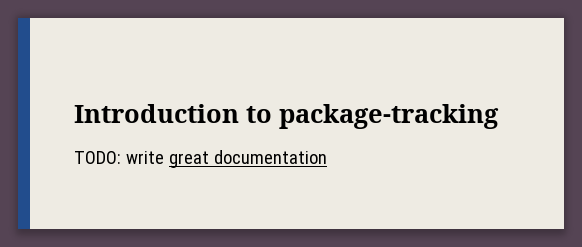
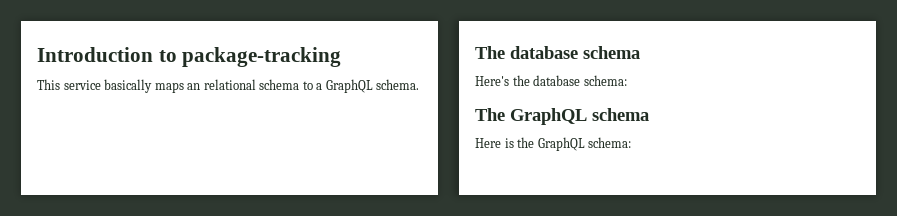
- TODO: write great documentation
+ This service basically maps an relational schema to a GraphQL schema.
+ The database schema
+ Here's the database schema:
+ The GraphQL schema
+ Here is the GraphQL schema:

